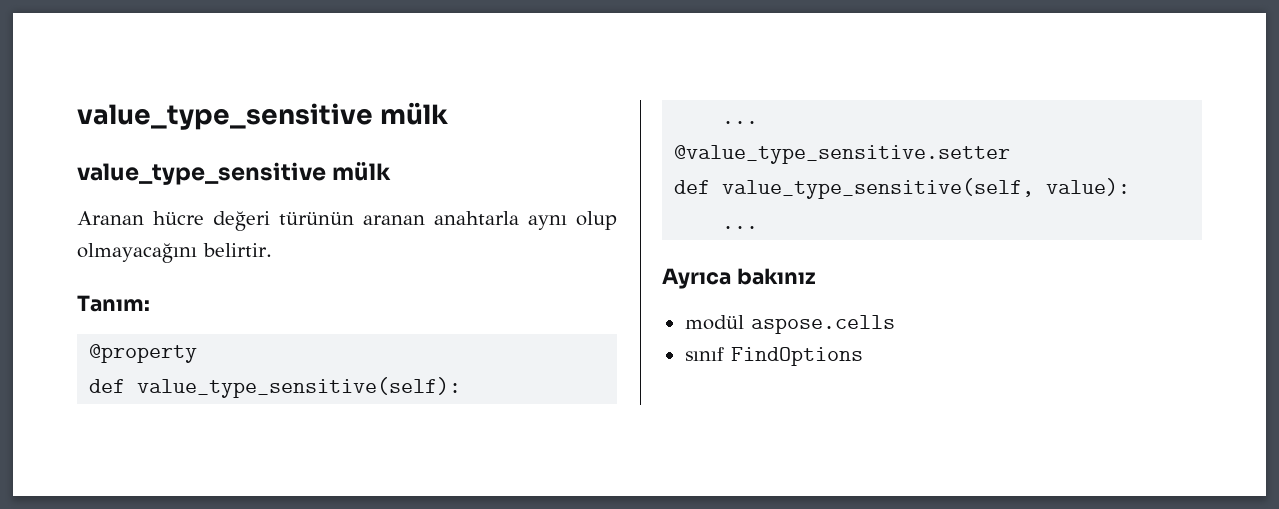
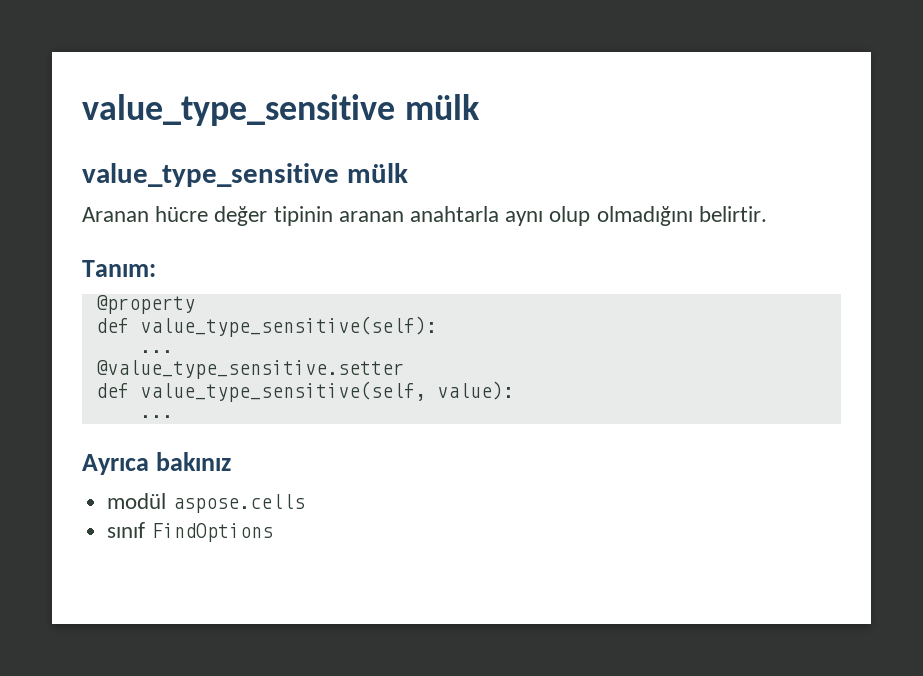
- Aranan hücre değeri türünün aranan anahtarla aynı olup olmayacağını belirtir.
+ Aranan hücre değer tipinin aranan anahtarla aynı olup olmadığını belirtir.

